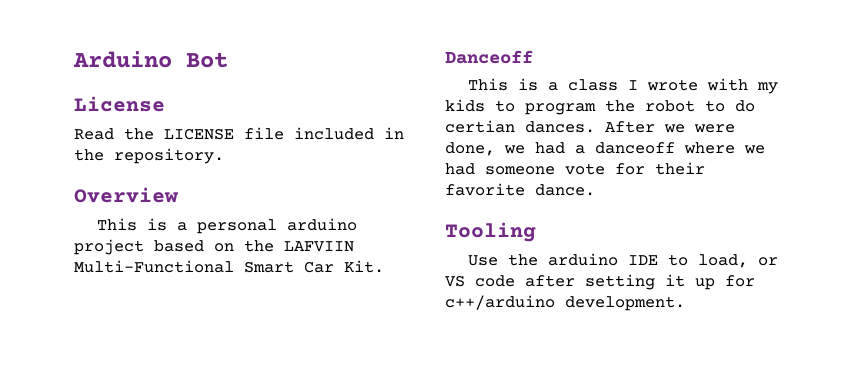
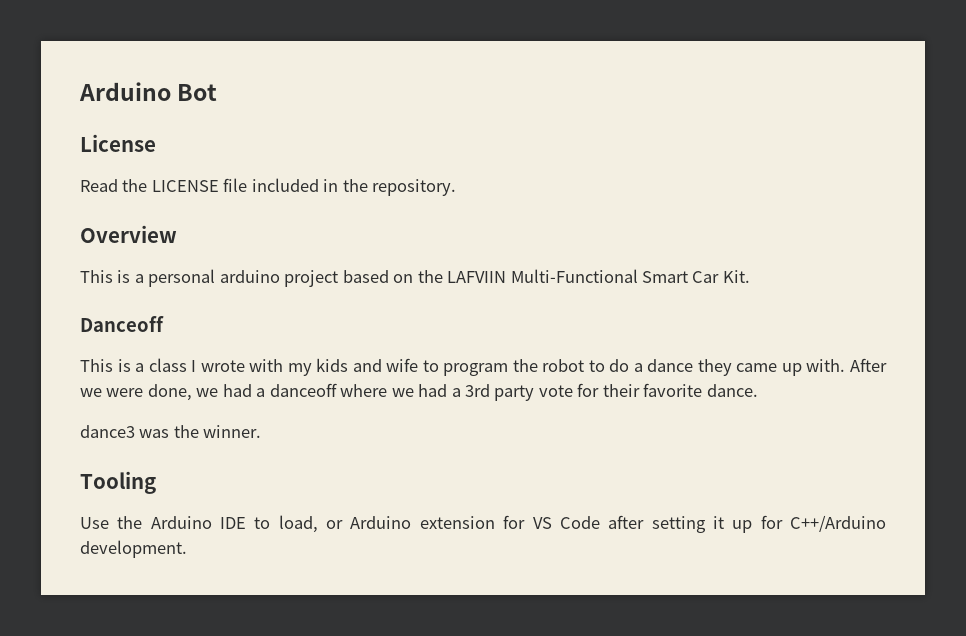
- This is a class I wrote with my kids to program the robot to do certian dances.
+ This is a class I wrote with my kids and wife to program the robot to do a dance they came up with.
- After we were done, we had a danceoff where we had someone vote for their favorite dance.
+ After we were done, we had a danceoff where we had a 3rd party vote for their favorite dance.
+ dance3 was the winner.
- Use the arduino IDE to load, or VS code after setting it up for c++/arduino development.
+ Use the Arduino IDE to load, or Arduino extension for VS Code after setting it up for C++/Arduino development.

